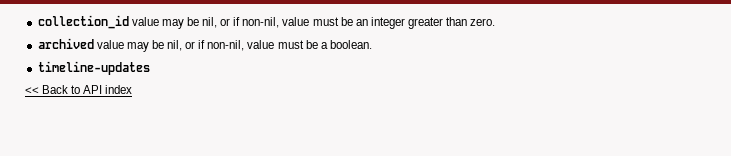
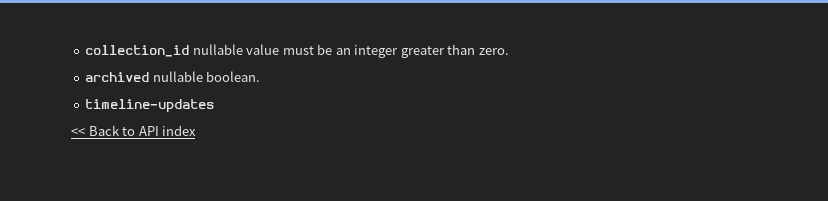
- collection_id value may be nil, or if non-nil, value must be an integer greater than zero.
+ collection_id nullable value must be an integer greater than zero.
- archived value may be nil, or if non-nil, value must be a boolean.
+ archived nullable boolean.

